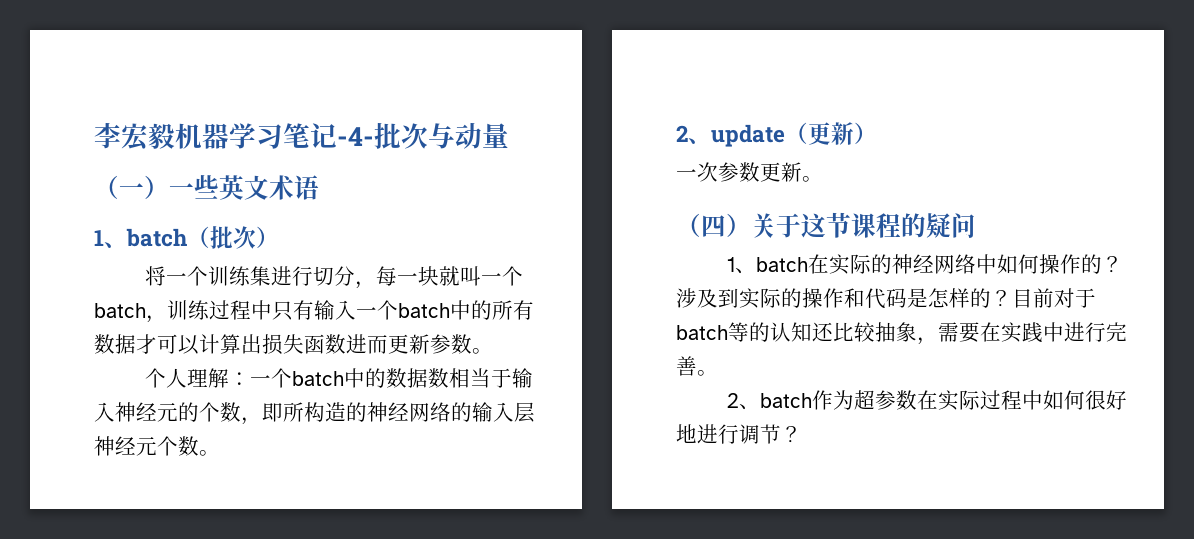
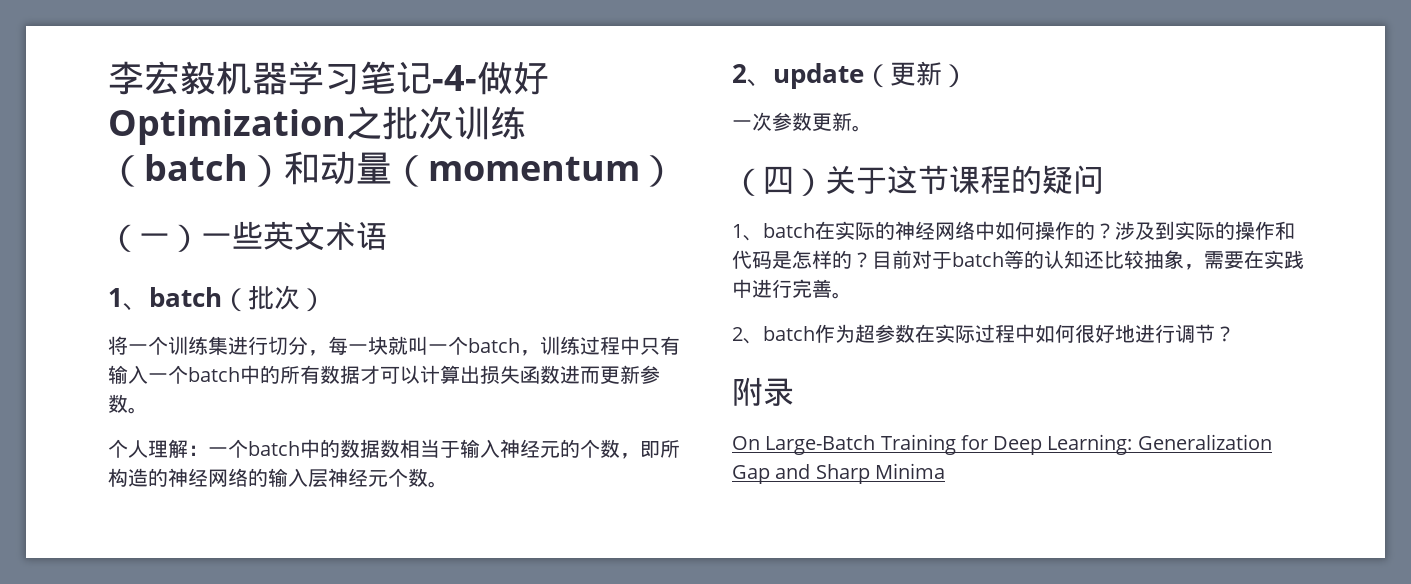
- 李宏毅机器学习笔记-4-批次与动量
+ 李宏毅机器学习笔记-4-做好Optimization之批次训练（batch）和动量（momentum）
+ 附录
+ On Large-Batch Training for Deep Learning: Generalization Gap and Sharp Minima

